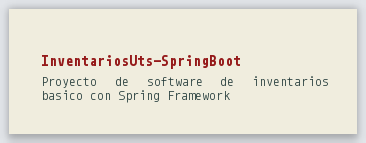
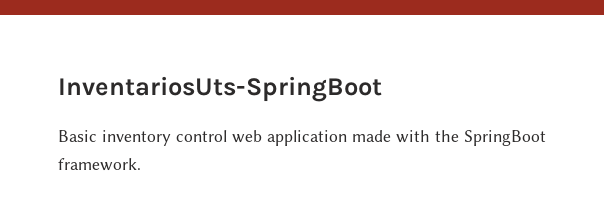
- Proyecto de software de inventarios basico con Spring Framework
+ Basic inventory control web application made with the SpringBoot framework.

